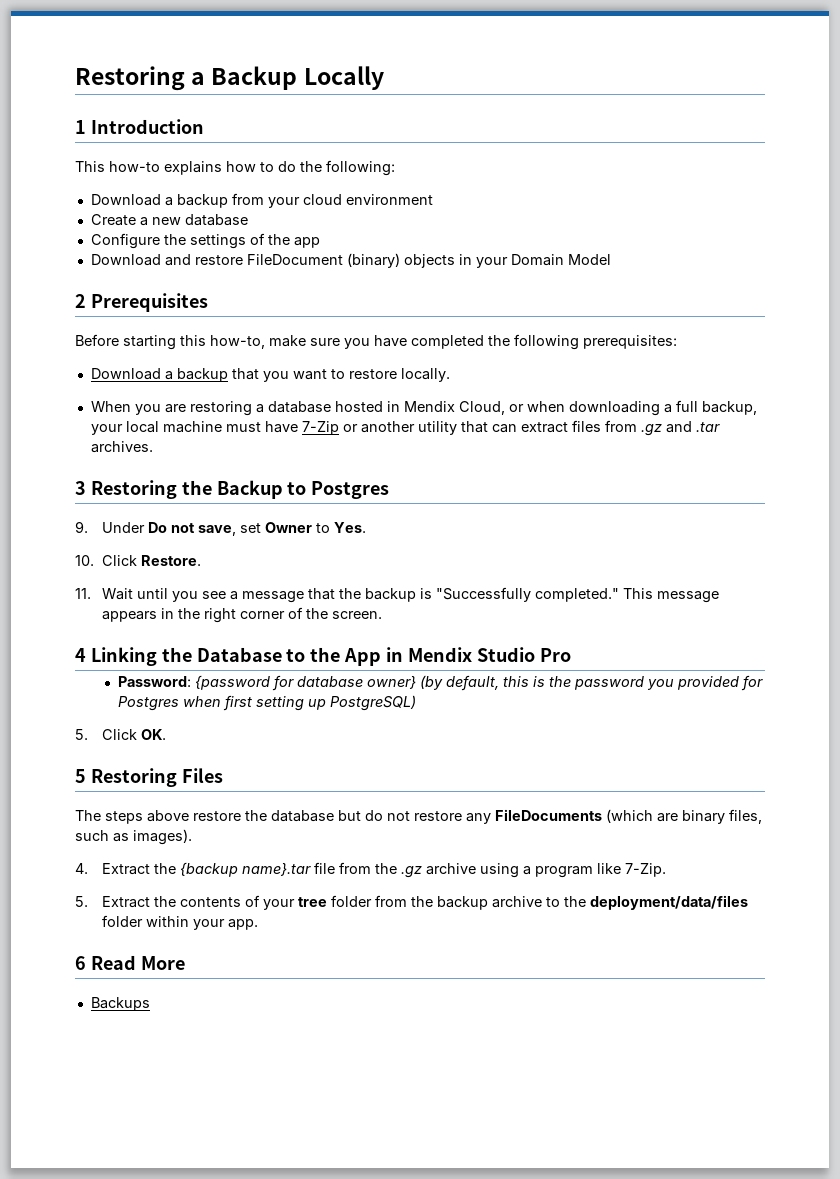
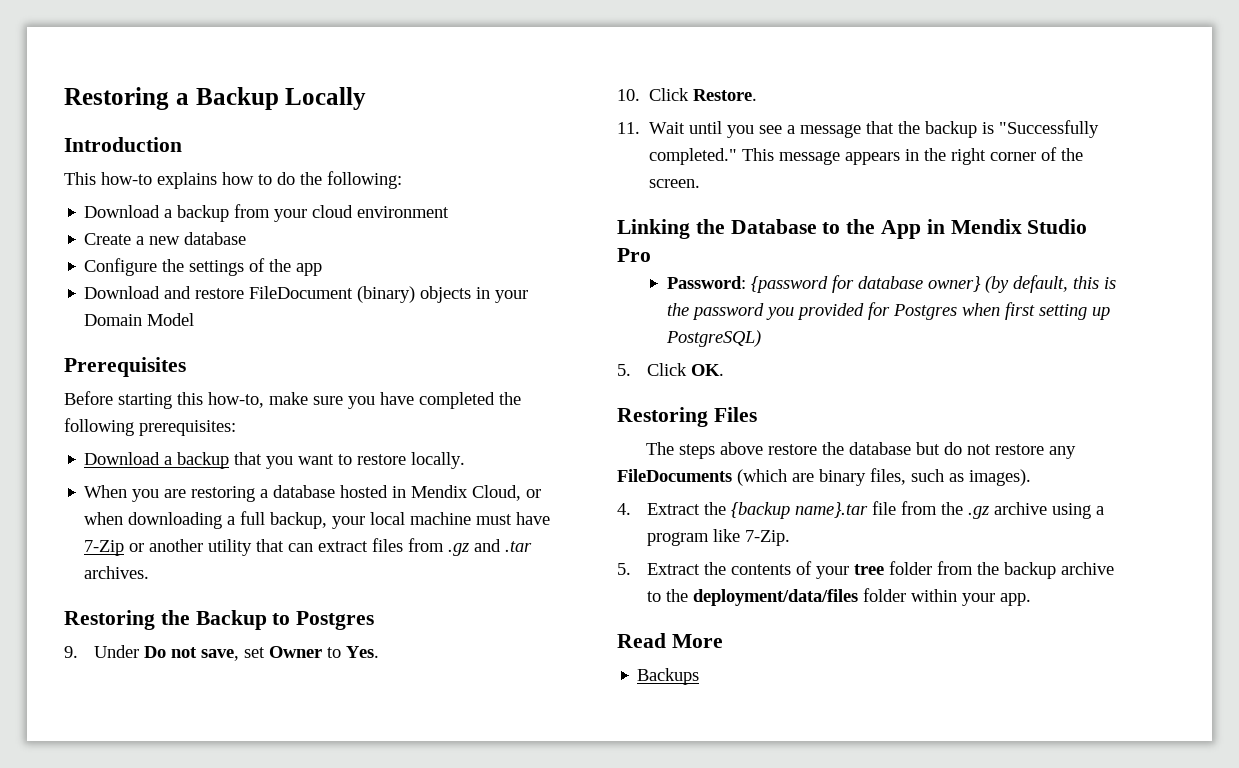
- 1 Introduction
+ Introduction
- 2 Prerequisites
+ Prerequisites
- 3 Restoring the Backup to Postgres
+ Restoring the Backup to Postgres
- 4 Linking the Database to the App in Mendix Studio Pro
+ Linking the Database to the App in Mendix Studio Pro
- 5 Restoring Files
+ Restoring Files
- 6 Read More
+ Read More

